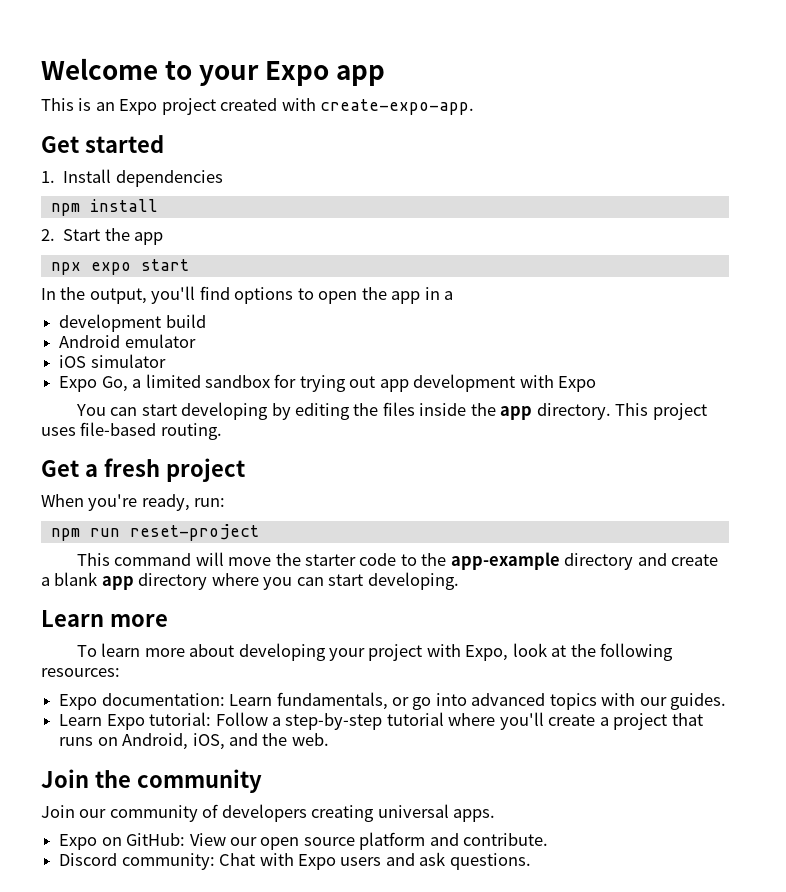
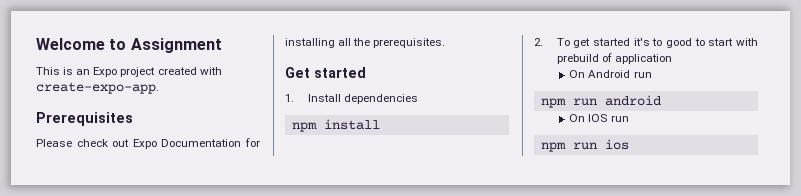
- Welcome to your Expo app
+ Welcome to Assignment
+ Prerequisites
+ Please check out Expo Documentation for installing all the prerequisites.
- 2. Start the app
- npx expo start
- In the output, you'll find options to open the app in a
- development build
- Android emulator
- iOS simulator
- Expo Go, a limited sandbox for trying out app development with Expo
- You can start developing by editing the files inside the app directory. This project uses file-based routing.
- Get a fresh project
- When you're ready, run:
- npm run reset-project
- This command will move the starter code to the app-example directory and create a blank app directory where you can start developing.
- Learn more
- To learn more about developing your project with Expo, look at the following resources:
- Expo documentation: Learn fundamentals, or go into advanced topics with our guides.
- Learn Expo tutorial: Follow a step-by-step tutorial where you'll create a project that runs on Android, iOS, and the web.
- Join the community
- Join our community of developers creating universal apps.
- Expo on GitHub: View our open source platform and contribute.
- Discord community: Chat with Expo users and ask questions.
+ 2. To get started it's to good to start with prebuild of application
+ On Android run
+ npm run android
+ On IOS run
+ npm run ios

